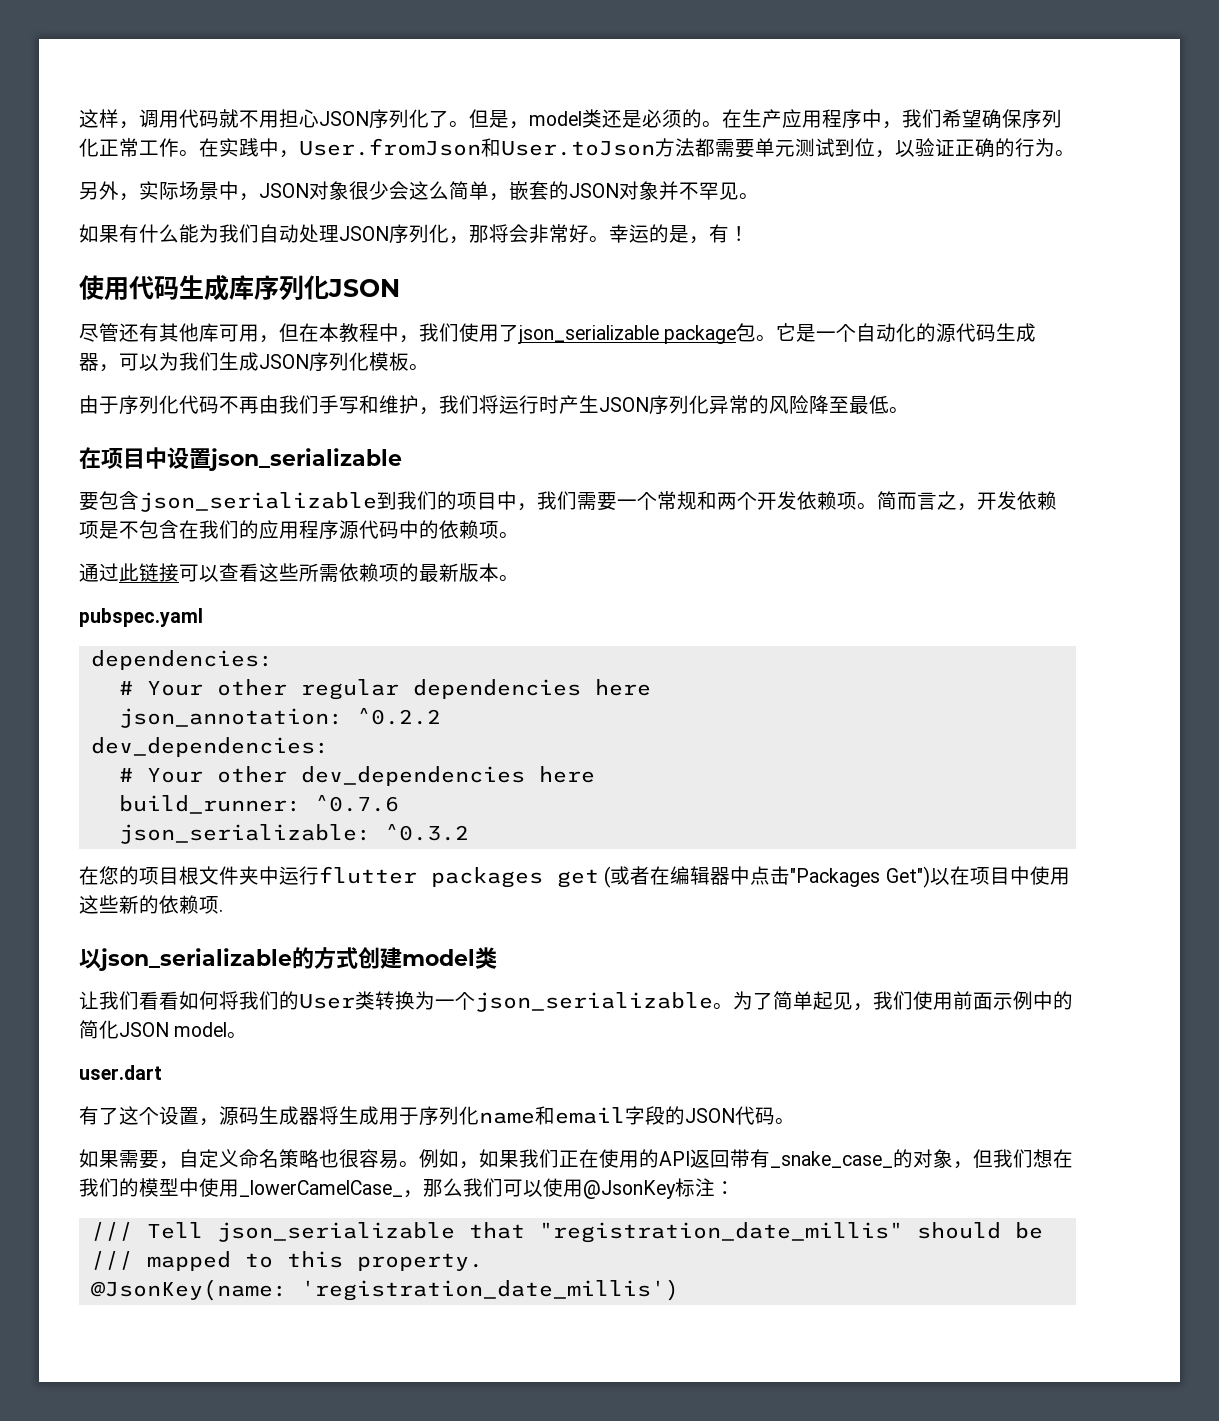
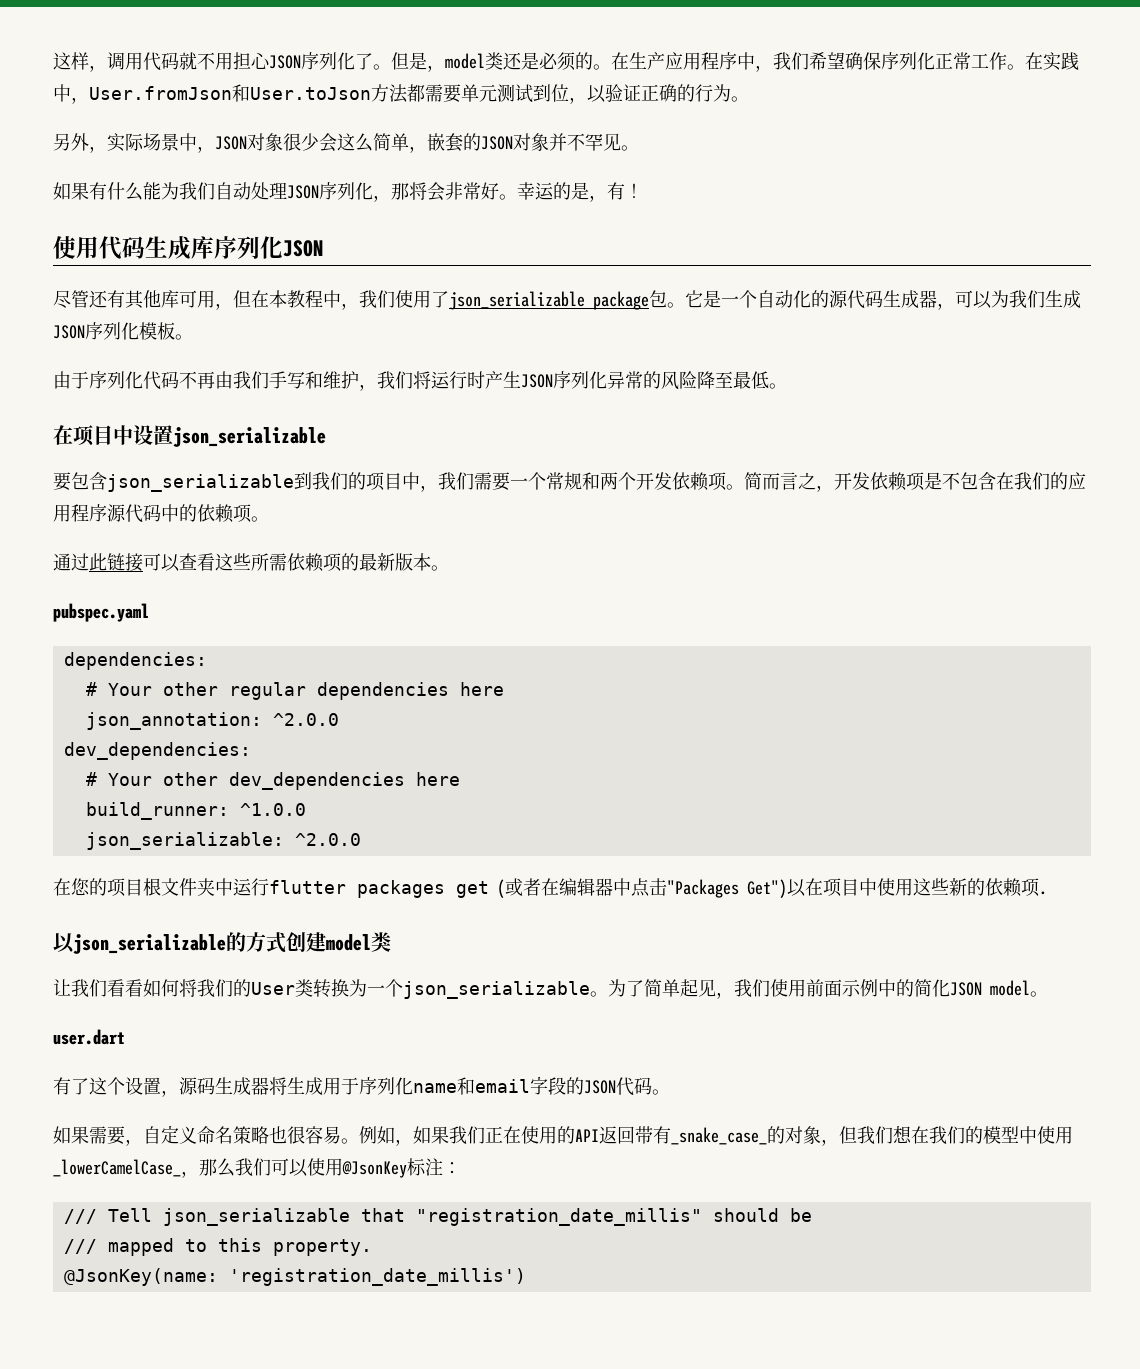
- json_annotation: ^0.2.2
+ json_annotation: ^2.0.0
- build_runner: ^0.7.6
+ build_runner: ^1.0.0
- json_serializable: ^0.3.2
+ json_serializable: ^2.0.0

